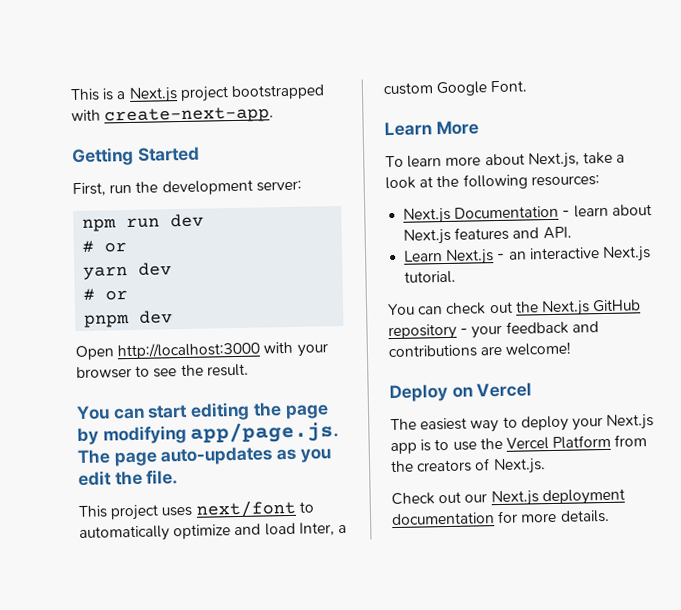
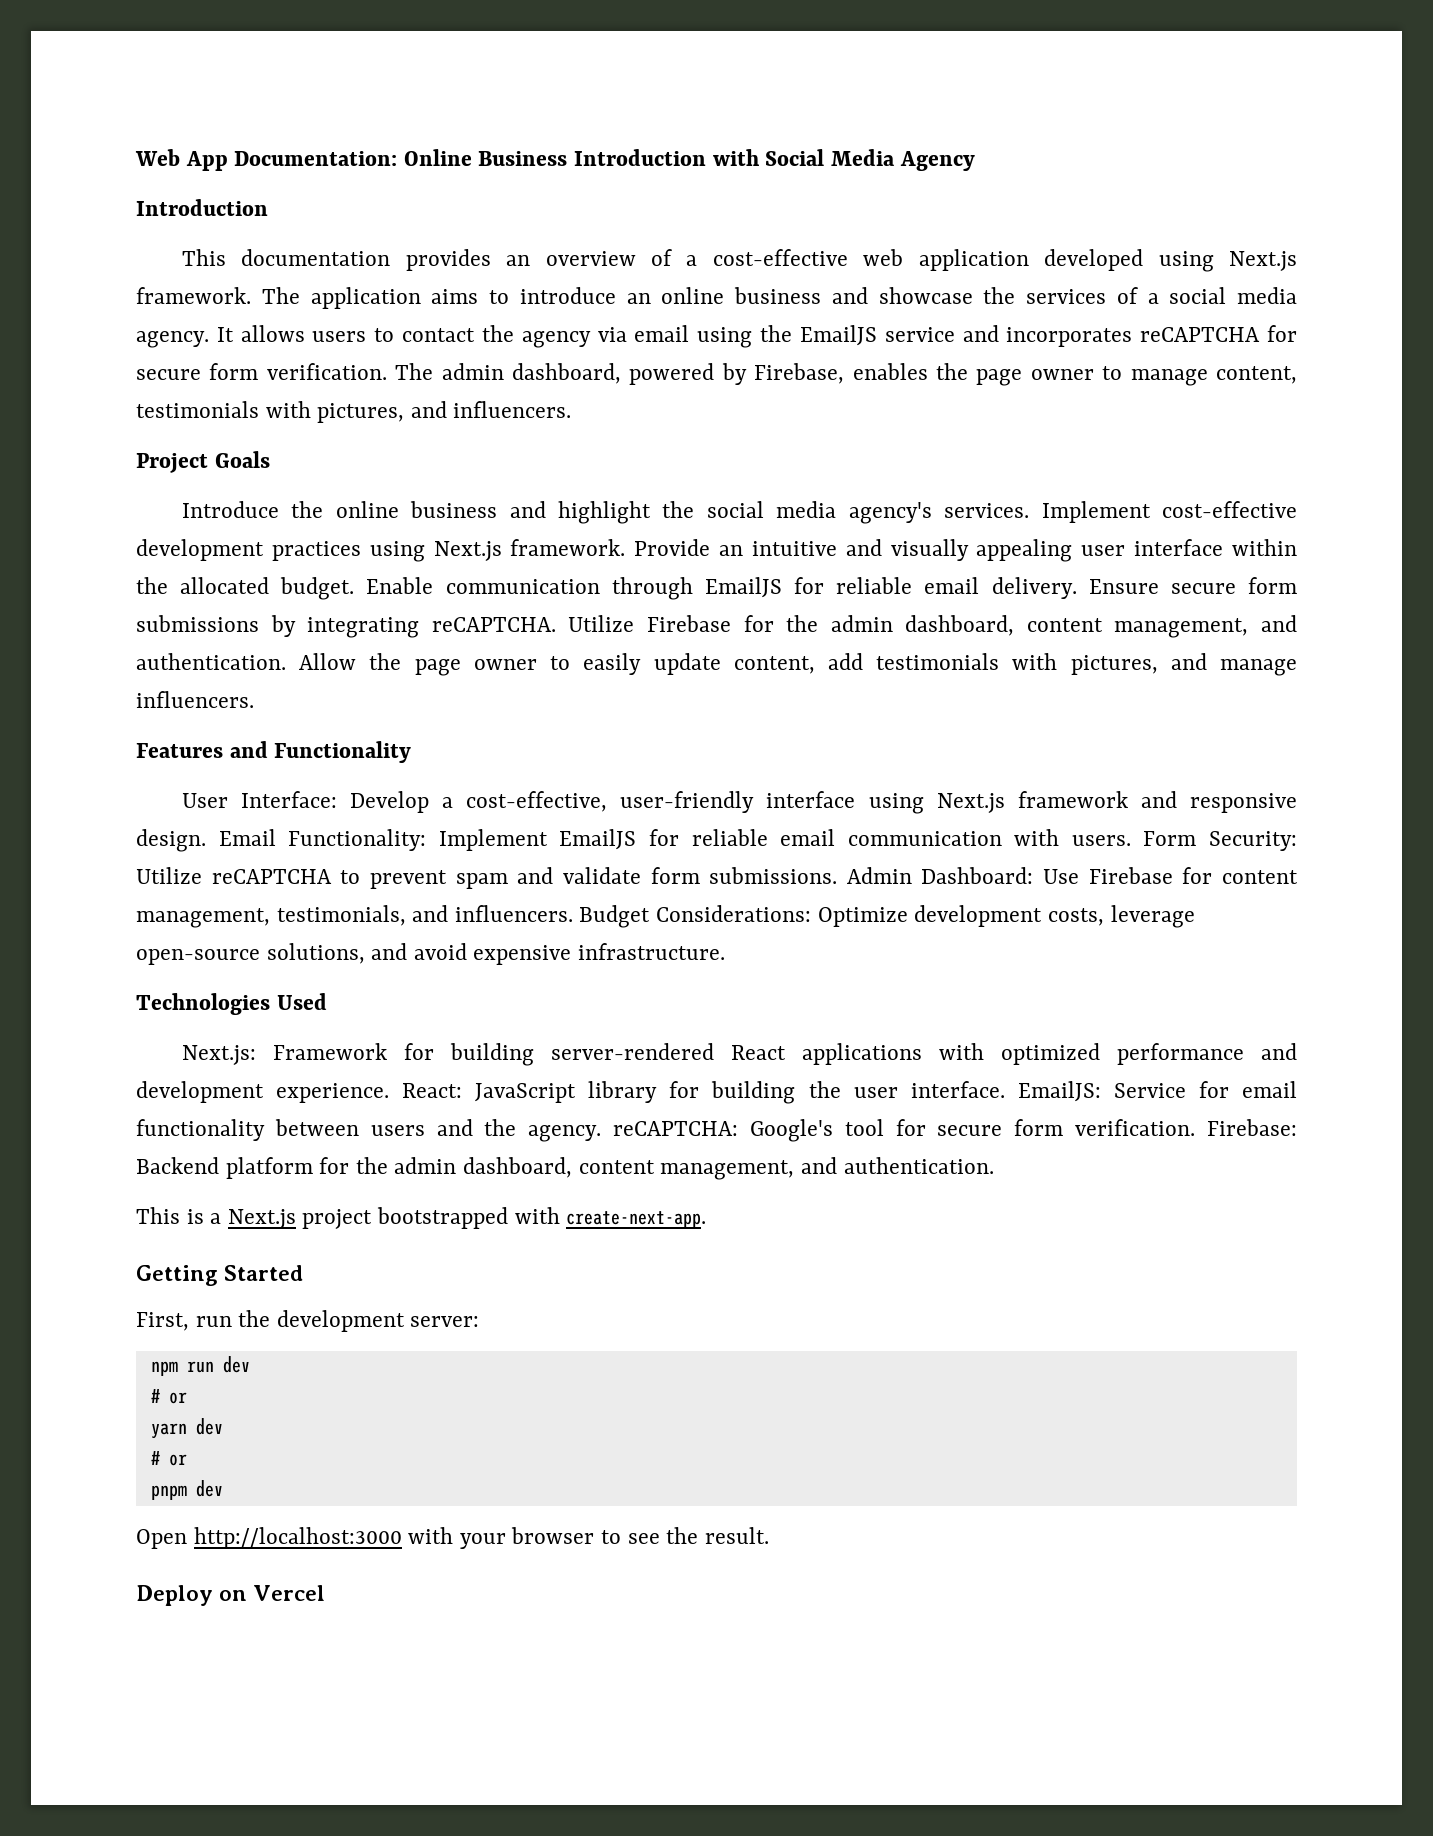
+ Web App Documentation: Online Business Introduction with Social Media Agency
+ Introduction
+ This documentation provides an overview of a cost-effective web application developed using Next.js framework. The application aims to introduce an online business and showcase the services of a social media agency. It allows users to contact the agency via email using the EmailJS service and incorporates reCAPTCHA for secure form verification. The admin dashboard, powered by Firebase, enables the page owner to manage content, testimonials with pictures, and influencers.
+ Project Goals
+ Introduce the online business and highlight the social media agency's services. Implement cost-effective development practices using Next.js framework. Provide an intuitive and visually appealing user interface within the allocated budget. Enable communication through EmailJS for reliable email delivery. Ensure secure form submissions by integrating reCAPTCHA. Utilize Firebase for the admin dashboard, content management, and authentication. Allow the page owner to easily update content, add testimonials with pictures, and manage influencers.
+ Features and Functionality
+ User Interface: Develop a cost-effective, user-friendly interface using Next.js framework and responsive design. Email Functionality: Implement EmailJS for reliable email communication with users. Form Security: Utilize reCAPTCHA to prevent spam and validate form submissions. Admin Dashboard: Use Firebase for content management, testimonials, and influencers. Budget Considerations: Optimize development costs, leverage open-source solutions, and avoid expensive infrastructure.
+ Technologies Used
+ Next.js: Framework for building server-rendered React applications with optimized performance and development experience. React: JavaScript library for building the user interface. EmailJS: Service for email functionality between users and the agency. reCAPTCHA: Google's tool for secure form verification. Firebase: Backend platform for the admin dashboard, content management, and authentication.
- You can start editing the page by modifying app/page.js. The page auto-updates as you edit the file.
- This project uses next/font to automatically optimize and load Inter, a custom Google Font.
- Learn More
- To learn more about Next.js, take a look at the following resources:
- Next.js Documentation - learn about Next.js features and API.
- Learn Next.js - an interactive Next.js tutorial.
- You can check out the Next.js GitHub repository - your feedback and contributions are welcome!
  Deploy on Vercel
- The easiest way to deploy your Next.js app is to use the Vercel Platform from the creators of Next.js.
- Check out our Next.js deployment documentation for more details.

